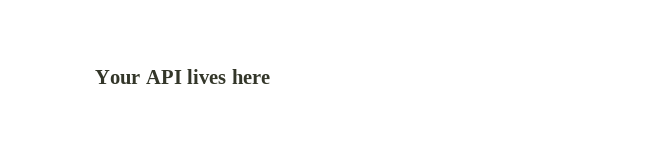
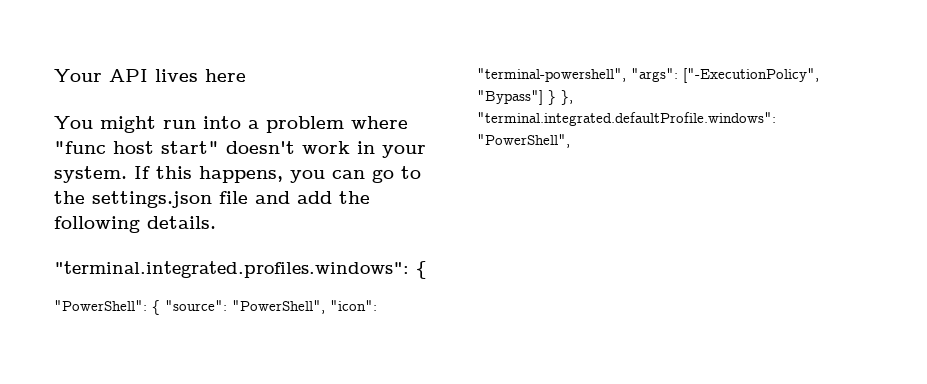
+ You might run into a problem where "func host start" doesn't work in your system. If this happens, you can go to the settings.json file and add the following details.
+ "terminal.integrated.profiles.windows": {
+ "PowerShell": { "source": "PowerShell", "icon": "terminal-powershell", "args": ["-ExecutionPolicy", "Bypass"] } }, "terminal.integrated.defaultProfile.windows": "PowerShell",

